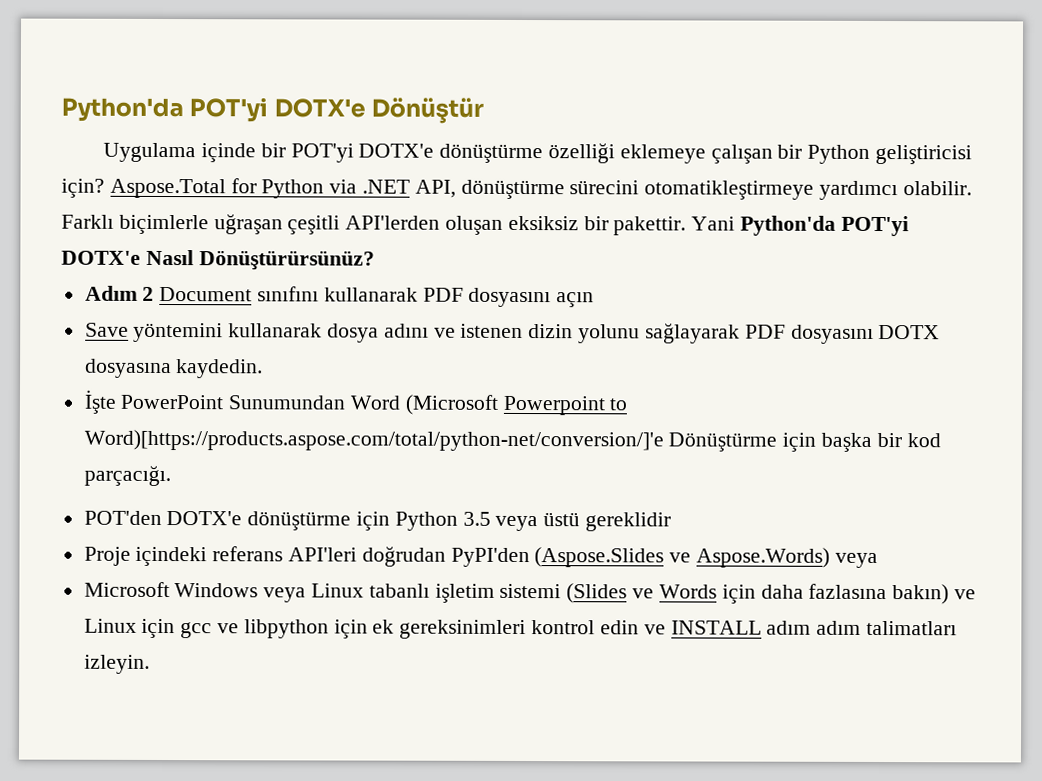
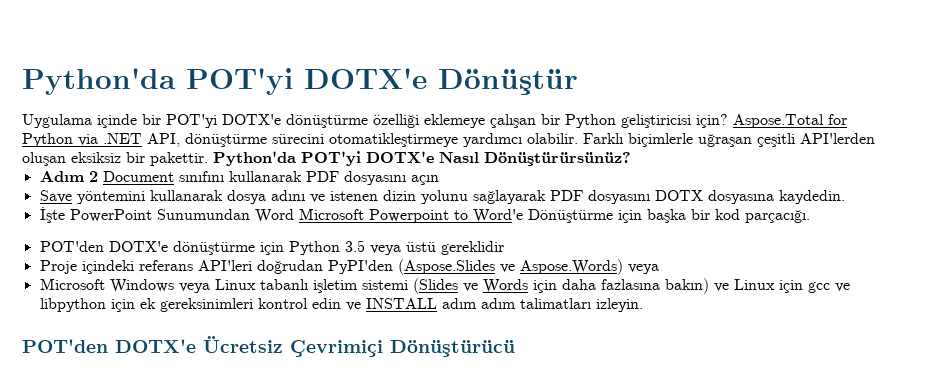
- Yani Python'da POT'yi DOTX'e Nasıl Dönüştürürsünüz?
+ Python'da POT'yi DOTX'e Nasıl Dönüştürürsünüz?
- İşte PowerPoint Sunumundan Word (Microsoft Powerpoint to Word)[https://products.aspose.com/total/python-net/conversion/]'e Dönüştürme için başka bir kod parçacığı.
+ İşte PowerPoint Sunumundan Word Microsoft Powerpoint to Word'e Dönüştürme için başka bir kod parçacığı.
+ POT'den DOTX'e Ücretsiz Çevrimiçi Dönüştürücü

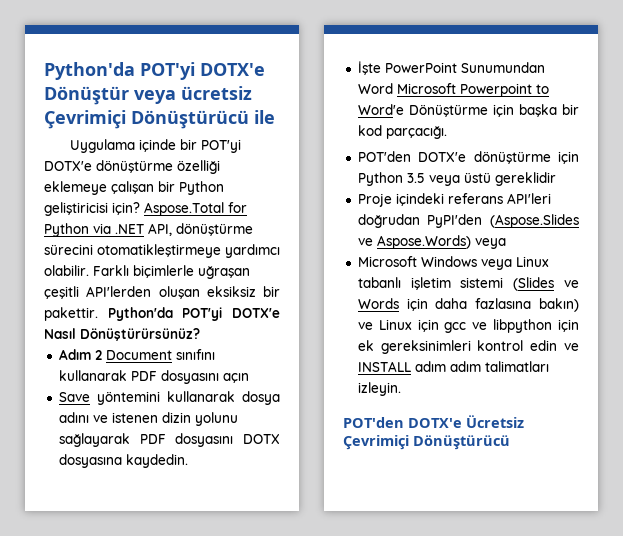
- Python'da POT'yi DOTX'e Dönüştür
+ Python'da POT'yi DOTX'e Dönüştür veya ücretsiz Çevrimiçi Dönüştürücü ile

